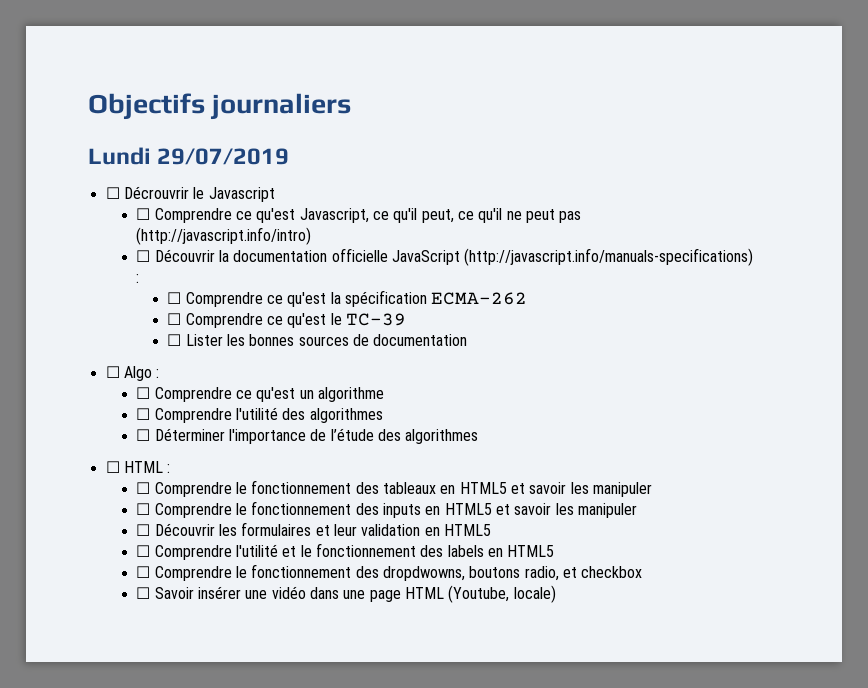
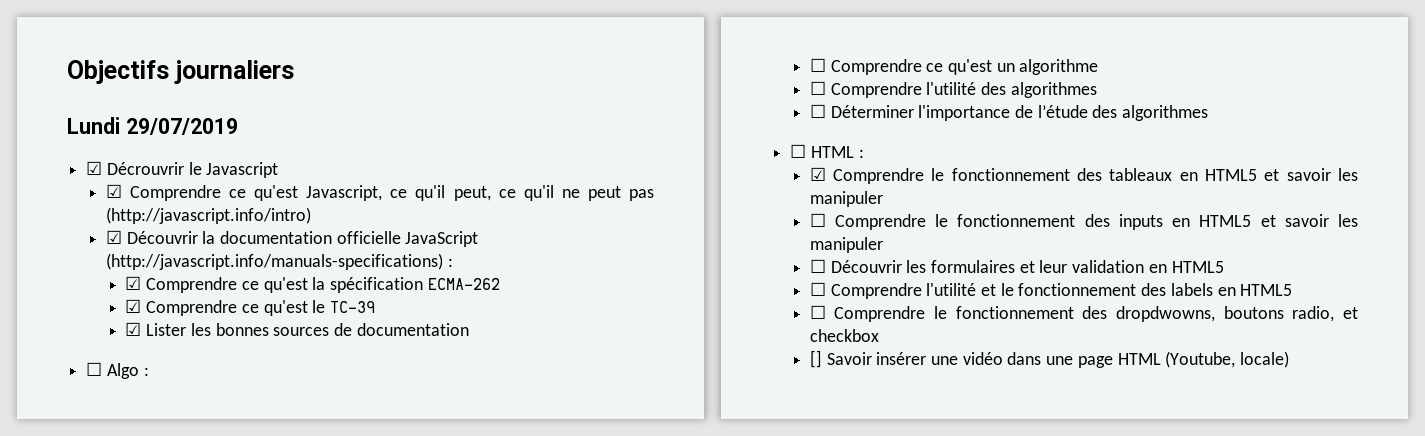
- ☐ Décrouvrir le Javascript
+ ☑ Décrouvrir le Javascript
- ☐ Comprendre ce qu'est Javascript, ce qu'il peut, ce qu'il ne peut pas (http://javascript.info/intro)
+ ☑ Comprendre ce qu'est Javascript, ce qu'il peut, ce qu'il ne peut pas (http://javascript.info/intro)
- ☐ Découvrir la documentation officielle JavaScript (http://javascript.info/manuals-specifications) :
+ ☑ Découvrir la documentation officielle JavaScript (http://javascript.info/manuals-specifications) :
- ☐ Comprendre ce qu'est la spécification ECMA-262
+ ☑ Comprendre ce qu'est la spécification ECMA-262
- ☐ Comprendre ce qu'est le TC-39
+ ☑ Comprendre ce qu'est le TC-39
- ☐ Lister les bonnes sources de documentation
+ ☑ Lister les bonnes sources de documentation
- ☐ Comprendre le fonctionnement des tableaux en HTML5 et savoir les manipuler
+ ☑ Comprendre le fonctionnement des tableaux en HTML5 et savoir les manipuler
- ☐ Savoir insérer une vidéo dans une page HTML (Youtube, locale)
+ [] Savoir insérer une vidéo dans une page HTML (Youtube, locale)

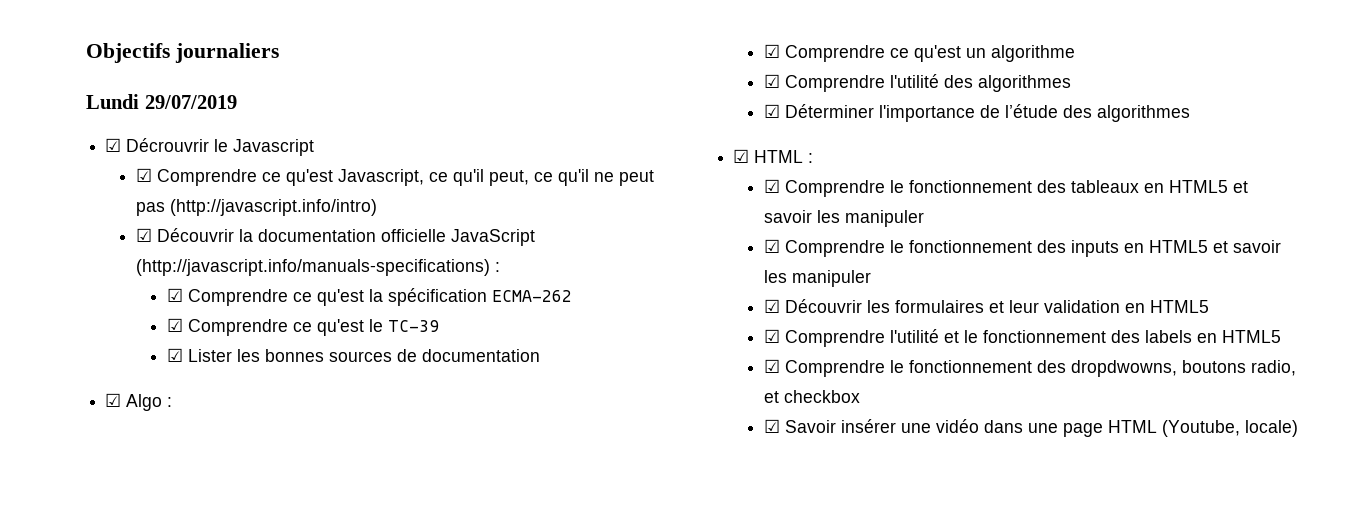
- ☐ Algo :
+ ☑ Algo :
- ☐ Comprendre ce qu'est un algorithme
+ ☑ Comprendre ce qu'est un algorithme
- ☐ Comprendre l'utilité des algorithmes
+ ☑ Comprendre l'utilité des algorithmes
- ☐ Déterminer l'importance de l’étude des algorithmes
+ ☑ Déterminer l'importance de l’étude des algorithmes
- ☐ HTML :
+ ☑ HTML :
- ☐ Comprendre le fonctionnement des inputs en HTML5 et savoir les manipuler
+ ☑ Comprendre le fonctionnement des inputs en HTML5 et savoir les manipuler
- ☐ Découvrir les formulaires et leur validation en HTML5
+ ☑ Découvrir les formulaires et leur validation en HTML5
- ☐ Comprendre l'utilité et le fonctionnement des labels en HTML5
+ ☑ Comprendre l'utilité et le fonctionnement des labels en HTML5
- ☐ Comprendre le fonctionnement des dropdwowns, boutons radio, et checkbox
+ ☑ Comprendre le fonctionnement des dropdwowns, boutons radio, et checkbox
- [] Savoir insérer une vidéo dans une page HTML (Youtube, locale)
+ ☑ Savoir insérer une vidéo dans une page HTML (Youtube, locale)

